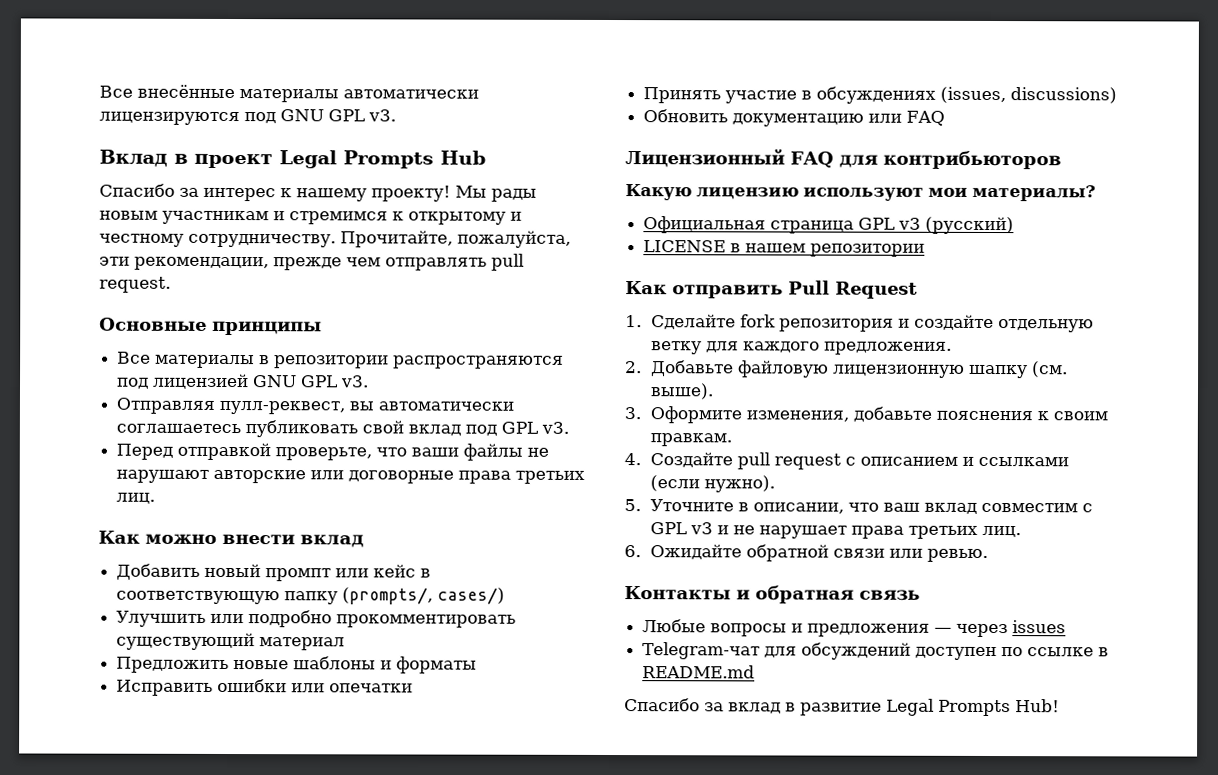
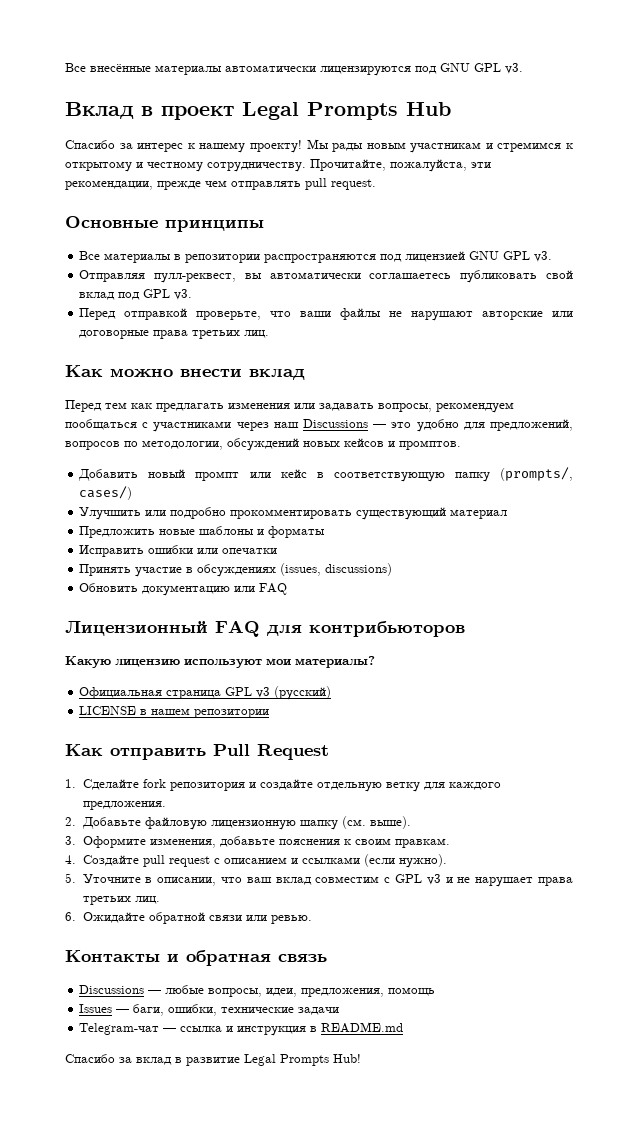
+ Перед тем как предлагать изменения или задавать вопросы, рекомендуем пообщаться с участниками через наш Discussions — это удобно для предложений, вопросов по методологии, обсуждений новых кейсов и промптов.
- Любые вопросы и предложения — через issues
- Telegram-чат для обсуждений доступен по ссылке в README.md
+ Discussions — любые вопросы, идеи, предложения, помощь
+ Issues — баги, ошибки, технические задачи
+ Telegram-чат — ссылка и инструкция в README.md

